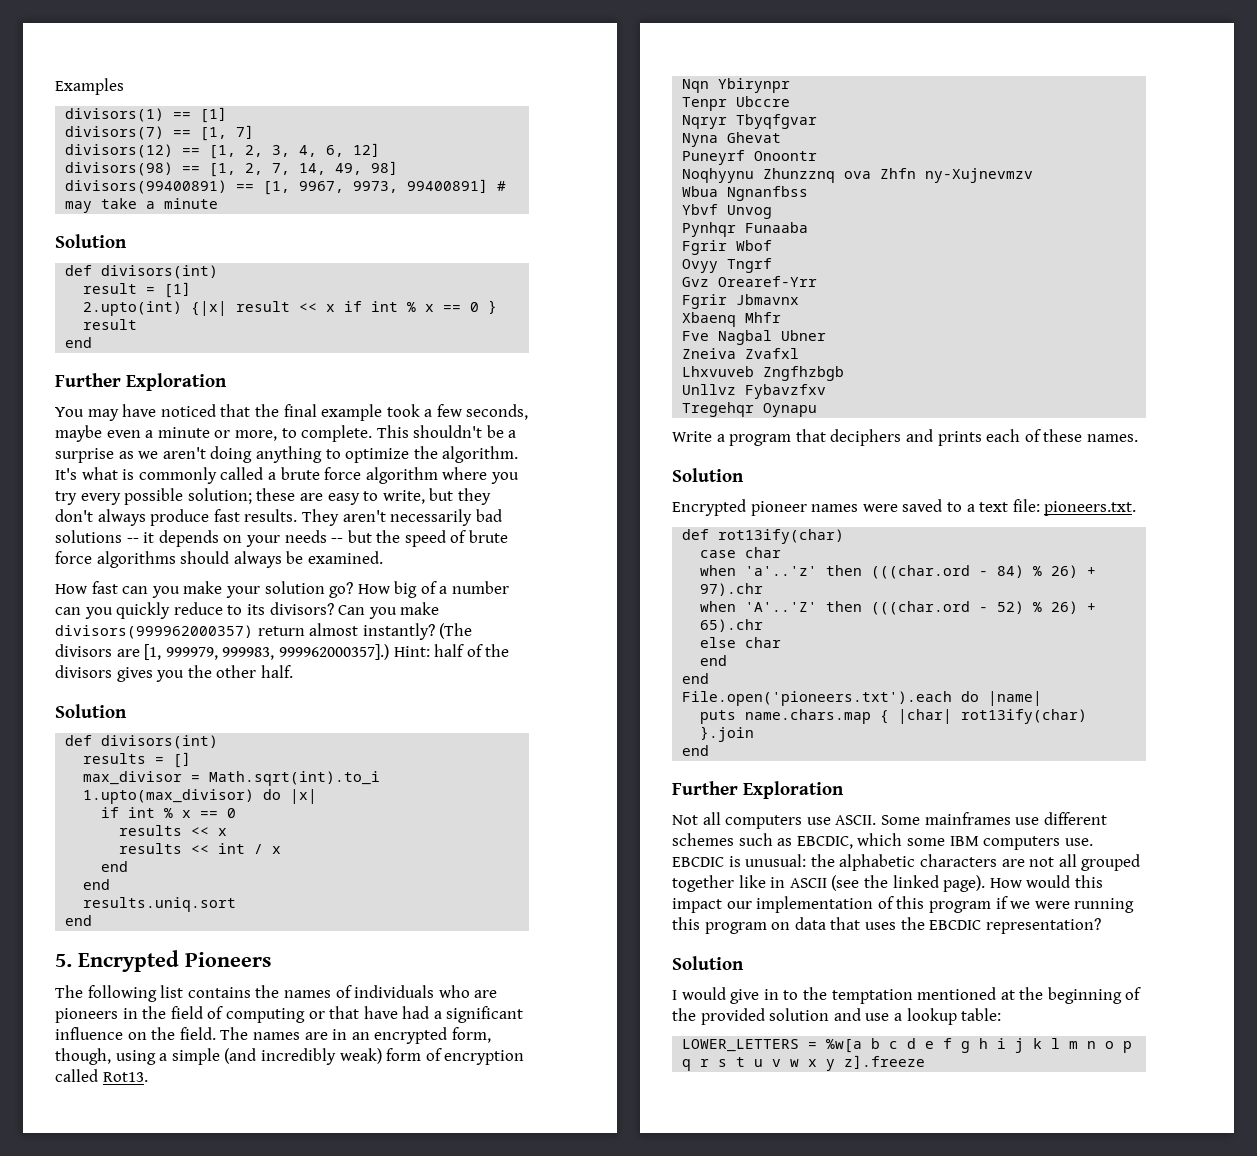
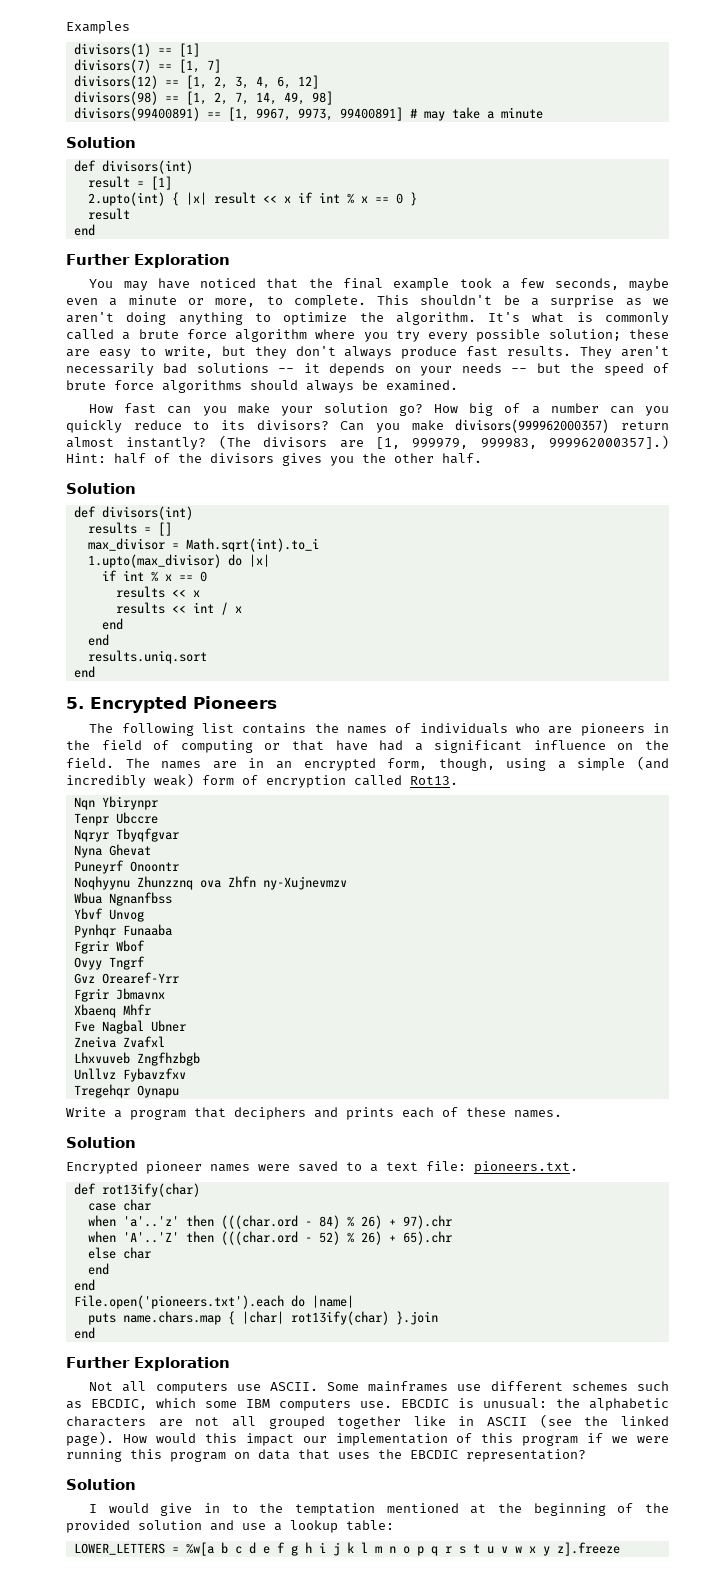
- 2.upto(int) {|x| result << x if int % x == 0 }
+ 2.upto(int) { |x| result << x if int % x == 0 }

